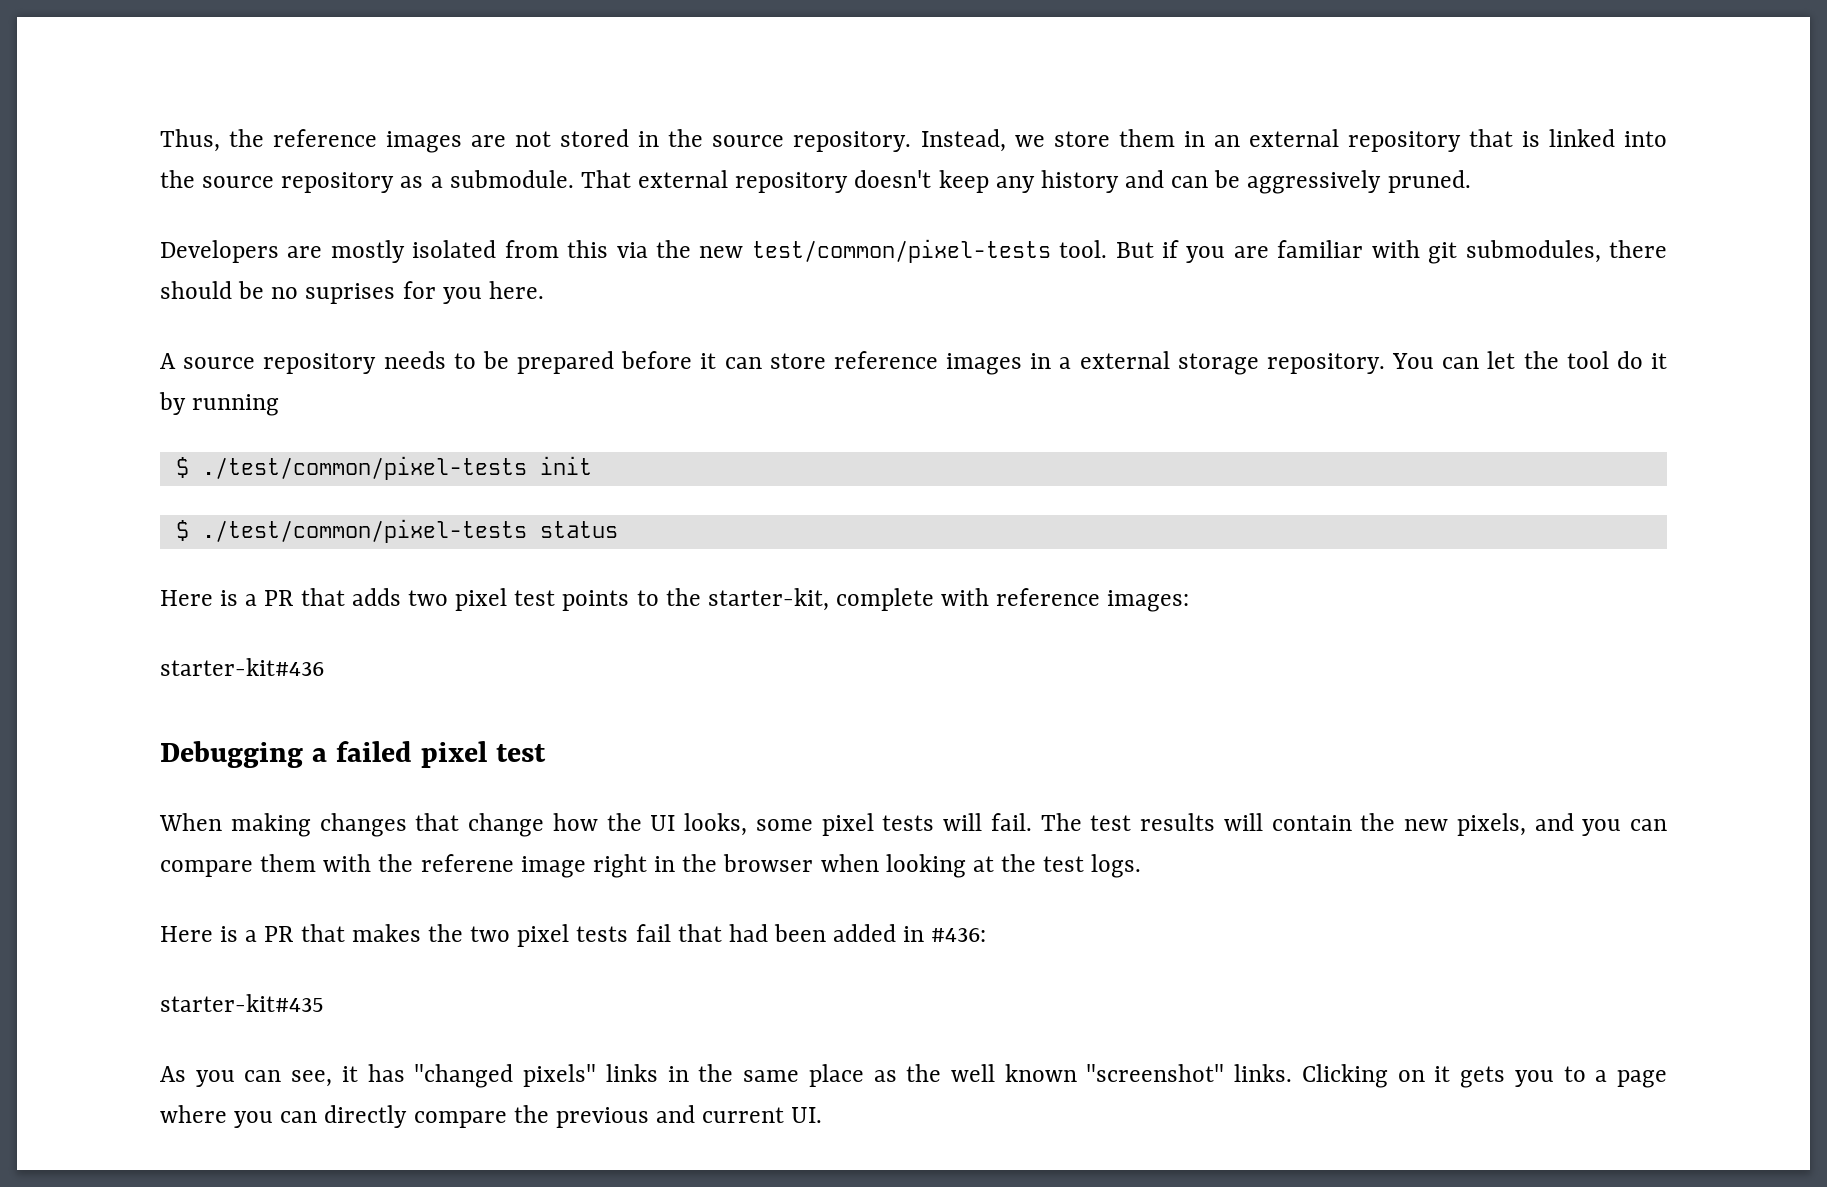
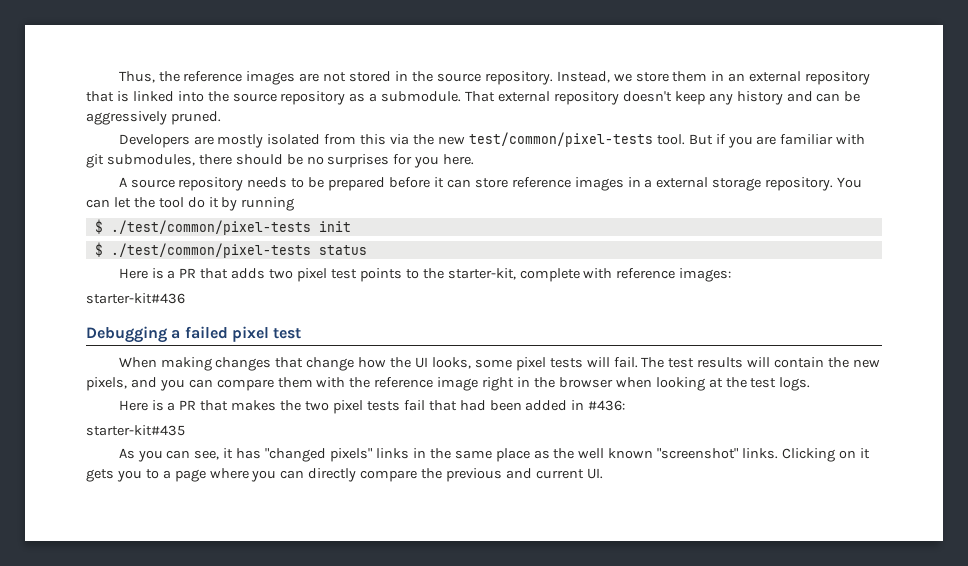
- But if you are familiar with git submodules, there should be no suprises for you here.
+ But if you are familiar with git submodules, there should be no surprises for you here.
- The test results will contain the new pixels, and you can compare them with the referene image right in the browser when looking at the test logs.
+ The test results will contain the new pixels, and you can compare them with the reference image right in the browser when looking at the test logs.

